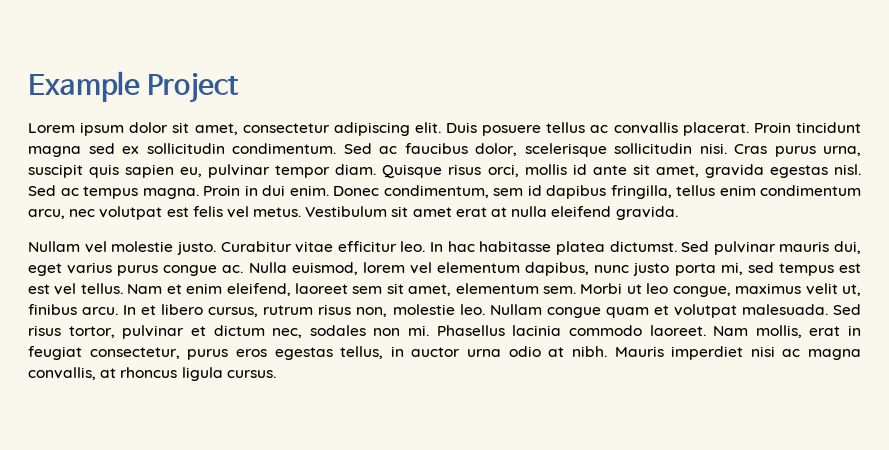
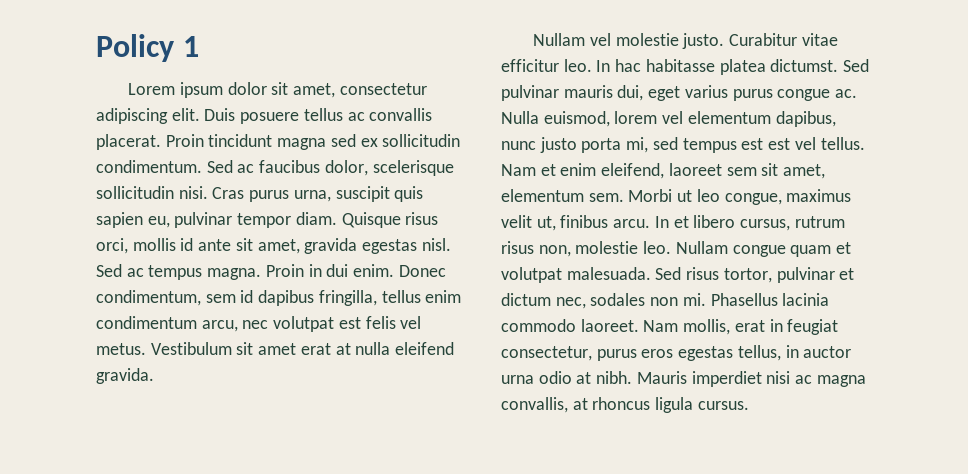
- Example Project
+ Policy 1

